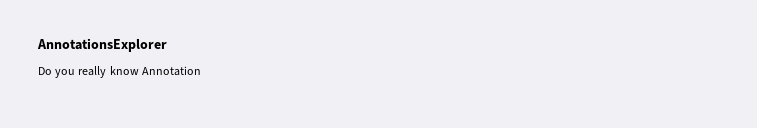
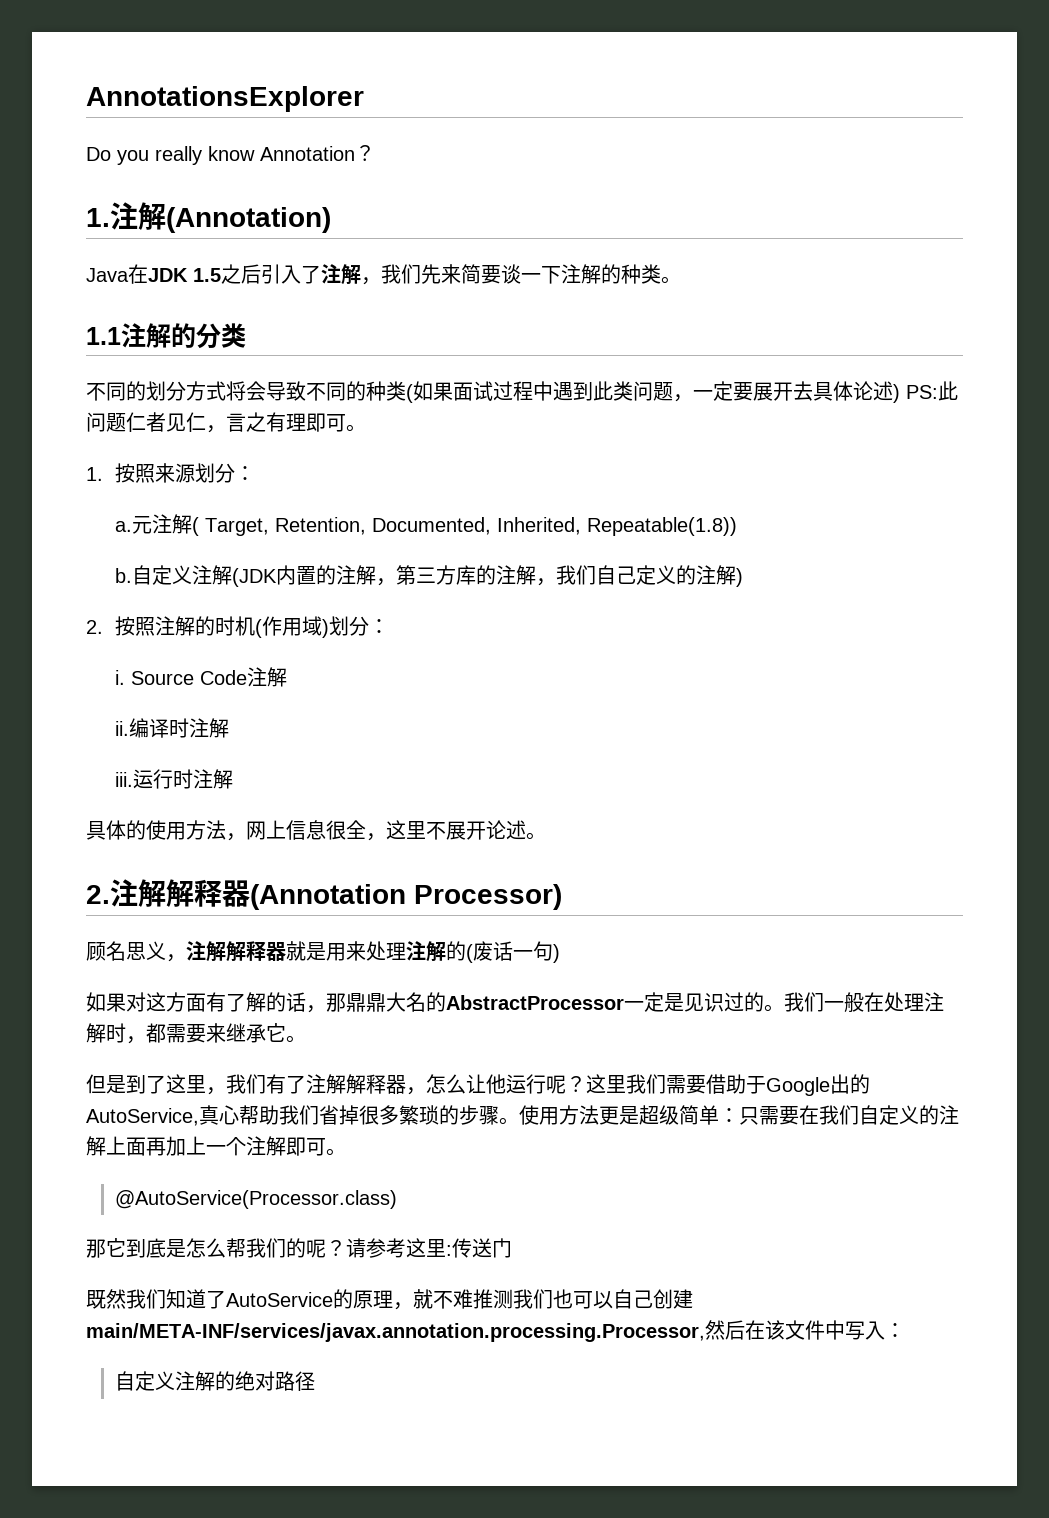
- Do you really know Annotation
+ Do you really know Annotation？
+ 1.注解(Annotation)
+ Java在JDK 1.5之后引入了注解，我们先来简要谈一下注解的种类。
+ 1.1注解的分类
+ 不同的划分方式将会导致不同的种类(如果面试过程中遇到此类问题，一定要展开去具体论述) PS:此问题仁者见仁，言之有理即可。
+ 1.按照来源划分：
+ a.元注解( Target, Retention, Documented, Inherited, Repeatable(1.8))
+ b.自定义注解(JDK内置的注解，第三方库的注解，我们自己定义的注解)
+ 2.按照注解的时机(作用域)划分：
+ i. Source Code注解
+ ii.编译时注解
+ iii.运行时注解
+ 具体的使用方法，网上信息很全，这里不展开论述。
+ 2.注解解释器(Annotation Processor)
+ 顾名思义，注解解释器就是用来处理注解的(废话一句)
+ 如果对这方面有了解的话，那鼎鼎大名的AbstractProcessor一定是见识过的。我们一般在处理注解时，都需要来继承它。
+ 但是到了这里，我们有了注解解释器，怎么让他运行呢？这里我们需要借助于Google出的AutoService,真心帮助我们省掉很多繁琐的步骤。使用方法更是超级简单：只需要在我们自定义的注解上面再加上一个注解即可。
+ @AutoService(Processor.class)
+ 那它到底是怎么帮我们的呢？请参考这里:传送门
+ 既然我们知道了AutoService的原理，就不难推测我们也可以自己创建main/META-INF/services/javax.annotation.processing.Processor,然后在该文件中写入：
+ 自定义注解的绝对路径

